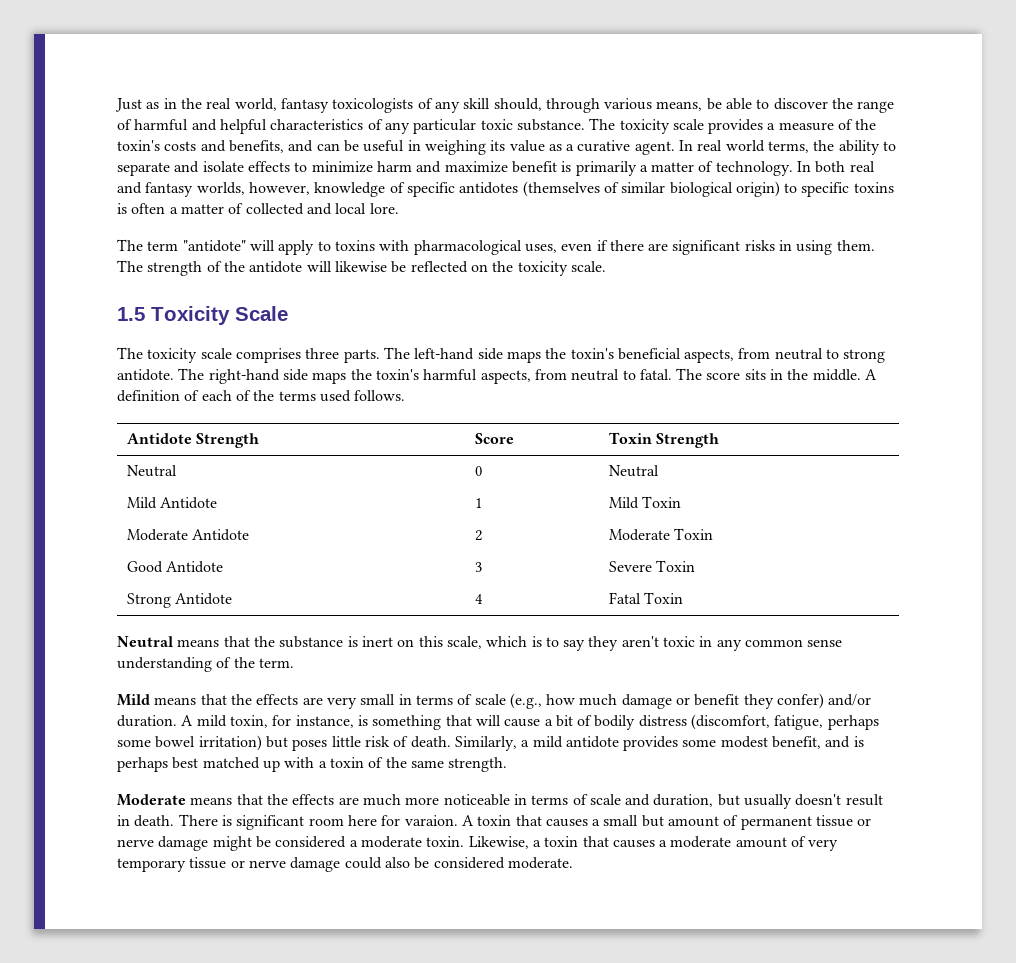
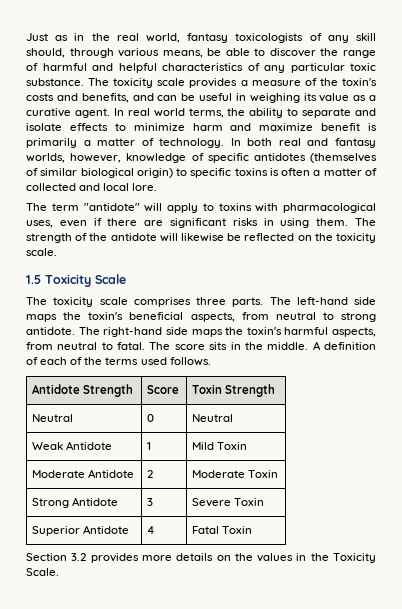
- Mild Antidote | 1 | Mild Toxin
+ Weak Antidote | 1 | Mild Toxin
- Good Antidote | 3 | Severe Toxin
+ Strong Antidote | 3 | Severe Toxin
- Strong Antidote | 4 | Fatal Toxin
+ Superior Antidote | 4 | Fatal Toxin
- Neutral means that the substance is inert on this scale, which is to say they aren't toxic in any common sense understanding of the term.
- Mild means that the effects are very small in terms of scale (e.g., how much damage or benefit they confer) and/or duration. A mild toxin, for instance, is something that will cause a bit of bodily distress (discomfort, fatigue, perhaps some bowel irritation) but poses little risk of death. Similarly, a mild antidote provides some modest benefit, and is perhaps best matched up with a toxin of the same strength.
- Moderate means that the effects are much more noticeable in terms of scale and duration, but usually doesn't result in death. There is significant room here for varaion. A toxin that causes a small but amount of permanent tissue or nerve damage might be considered a moderate toxin. Likewise, a toxin that causes a moderate amount of very temporary tissue or nerve damage could also be considered moderate.
+ Section 3.2 provides more details on the values in the Toxicity Scale.

